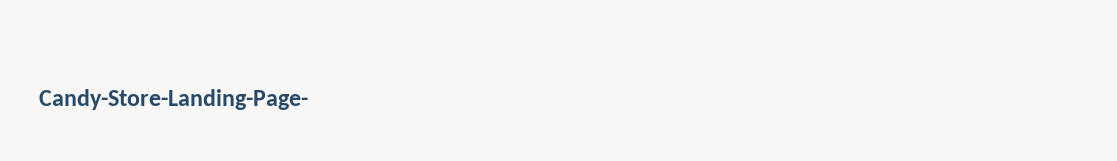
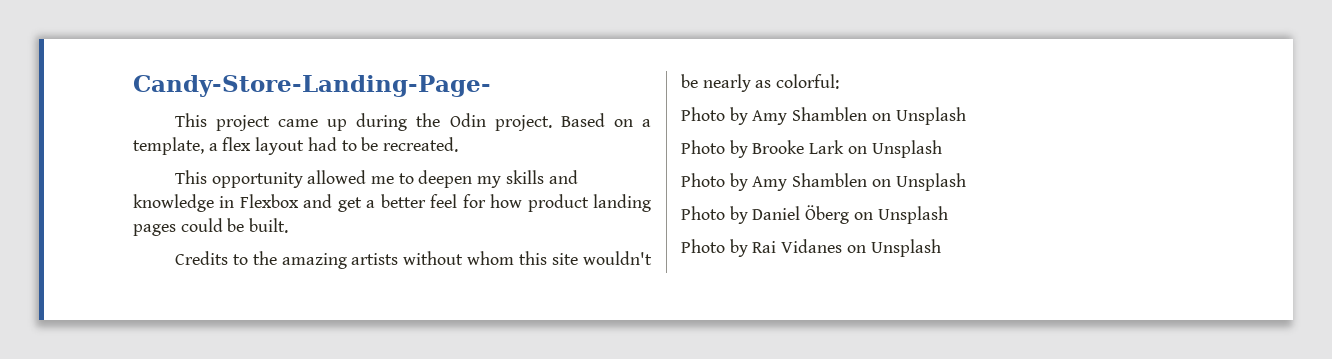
+ This project came up during the Odin project. Based on a template, a flex layout had to be recreated.
+ This opportunity allowed me to deepen my skills and knowledge in Flexbox and get a better feel for how product landing pages could be built.
+ Credits to the amazing artists without whom this site wouldn't be nearly as colorful:
+ Photo by Amy Shamblen on Unsplash
+ Photo by Brooke Lark on Unsplash
+ Photo by Amy Shamblen on Unsplash
+ Photo by Daniel Öberg on Unsplash
+ Photo by Rai Vidanes on Unsplash

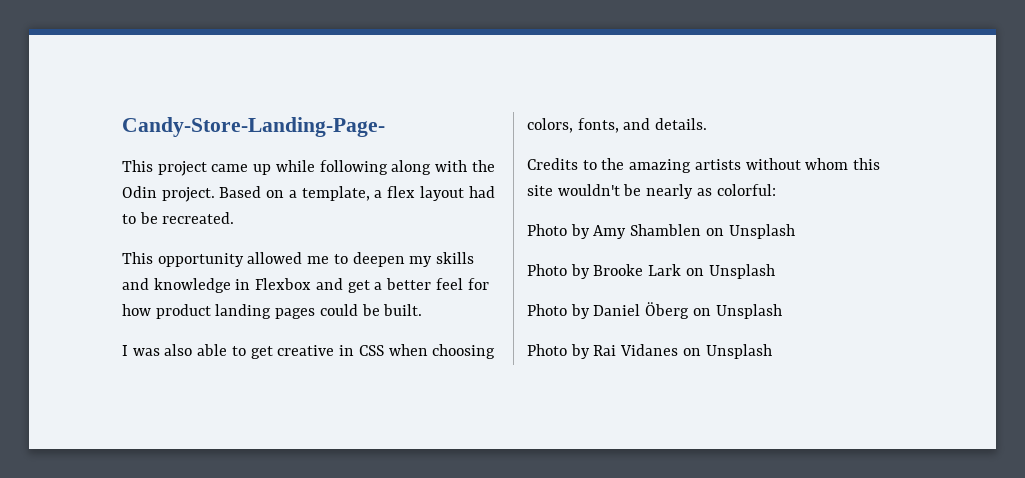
- This project came up during the Odin project.
+ This project came up while following along with the Odin project.
+ I was also able to get creative in CSS when choosing colors, fonts, and details.
  Photo by Brooke Lark on Unsplash
- Photo by Amy Shamblen on Unsplash

